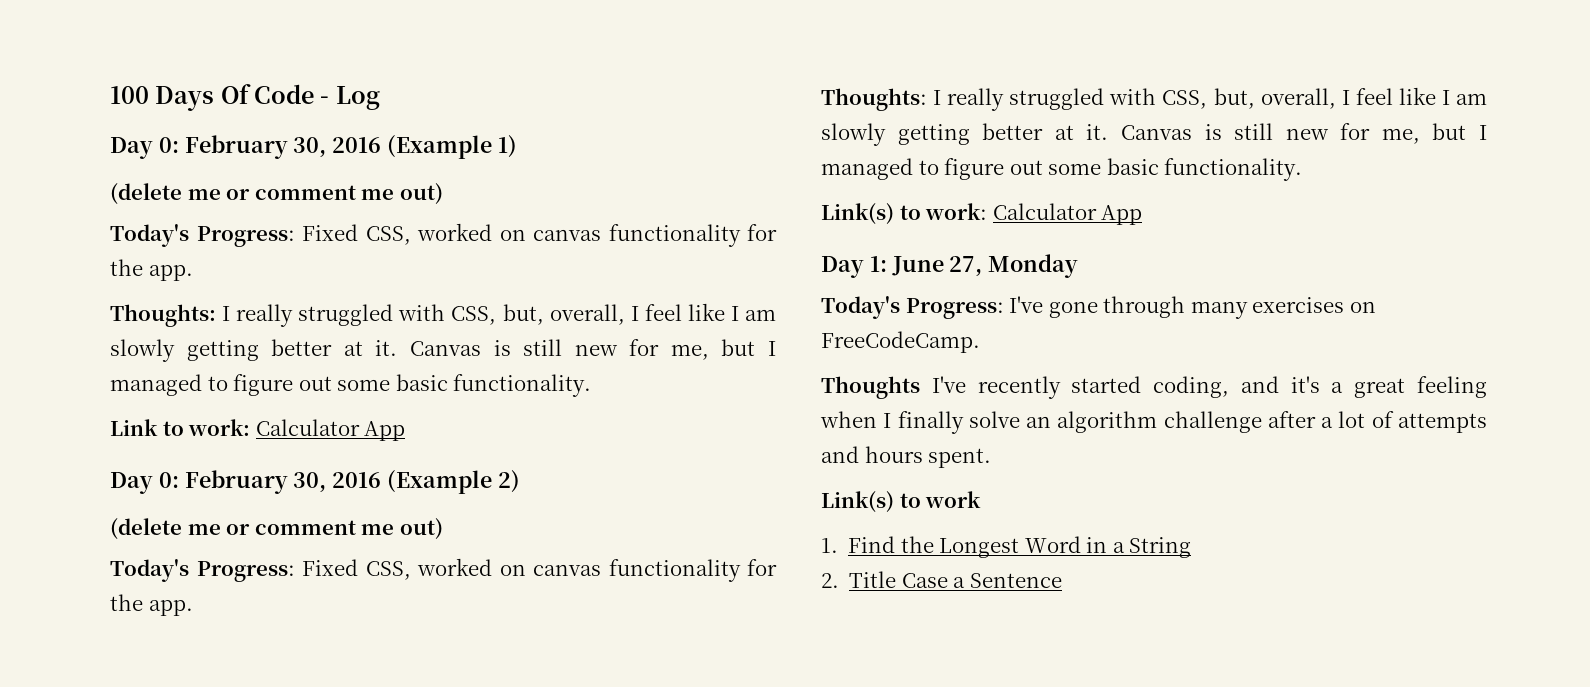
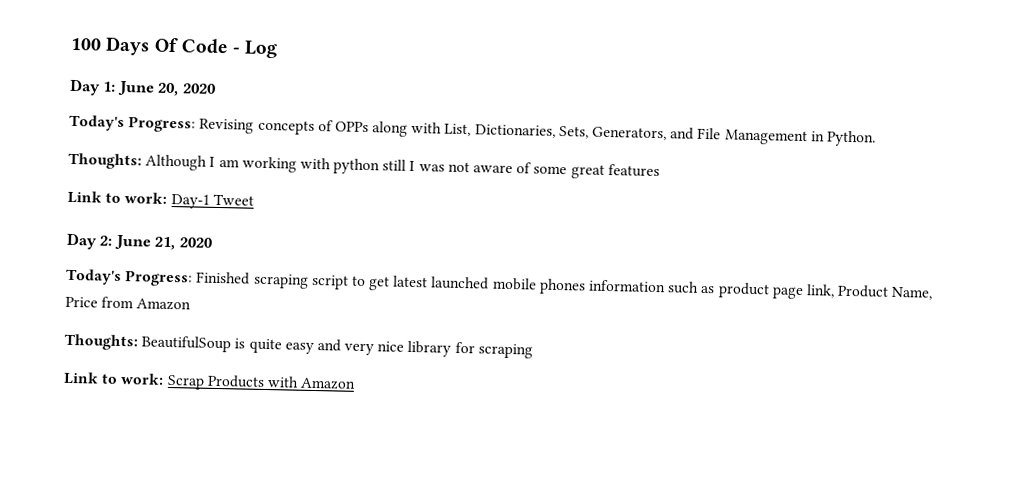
- Day 0: February 30, 2016 (Example 1)
- (delete me or comment me out)
- Today's Progress: Fixed CSS, worked on canvas functionality for the app.
- Thoughts: I really struggled with CSS, but, overall, I feel like I am slowly getting better at it. Canvas is still new for me, but I managed to figure out some basic functionality.
- Link to work: Calculator App
- Day 0: February 30, 2016 (Example 2)
- (delete me or comment me out)
- Today's Progress: Fixed CSS, worked on canvas functionality for the app.
- Thoughts: I really struggled with CSS, but, overall, I feel like I am slowly getting better at it. Canvas is still new for me, but I managed to figure out some basic functionality.
- Link(s) to work: Calculator App
- Day 1: June 27, Monday
- Today's Progress: I've gone through many exercises on FreeCodeCamp.
- Thoughts I've recently started coding, and it's a great feeling when I finally solve an algorithm challenge after a lot of attempts and hours spent.
- Link(s) to work
- 1. Find the Longest Word in a String
- 2. Title Case a Sentence
+ Day 1: June 20, 2020
+ Today's Progress: Revising concepts of OPPs along with List, Dictionaries, Sets, Generators, and File Management in Python.
+ Thoughts: Although I am working with python still I was not aware of some great features
+ Link to work: Day-1 Tweet
+ Day 2: June 21, 2020
+ Today's Progress: Finished scraping script to get latest launched mobile phones information such as product page link, Product Name, Price from Amazon
+ Thoughts: BeautifulSoup is quite easy and very nice library for scraping
+ Link to work: Scrap Products with Amazon

